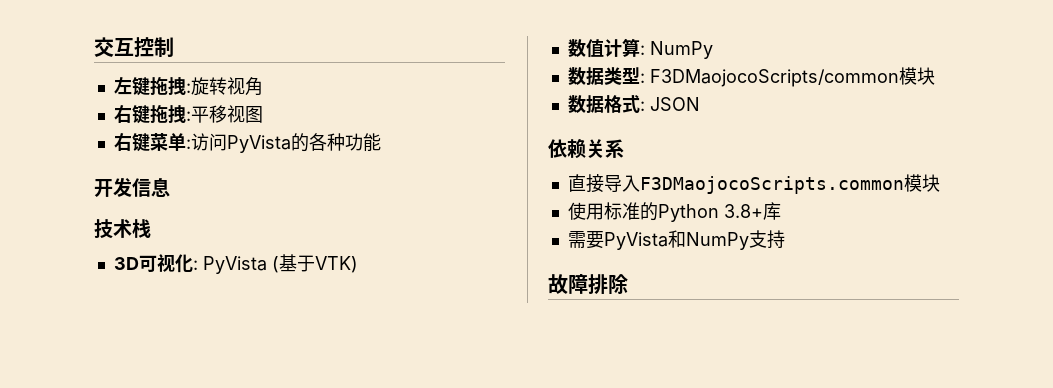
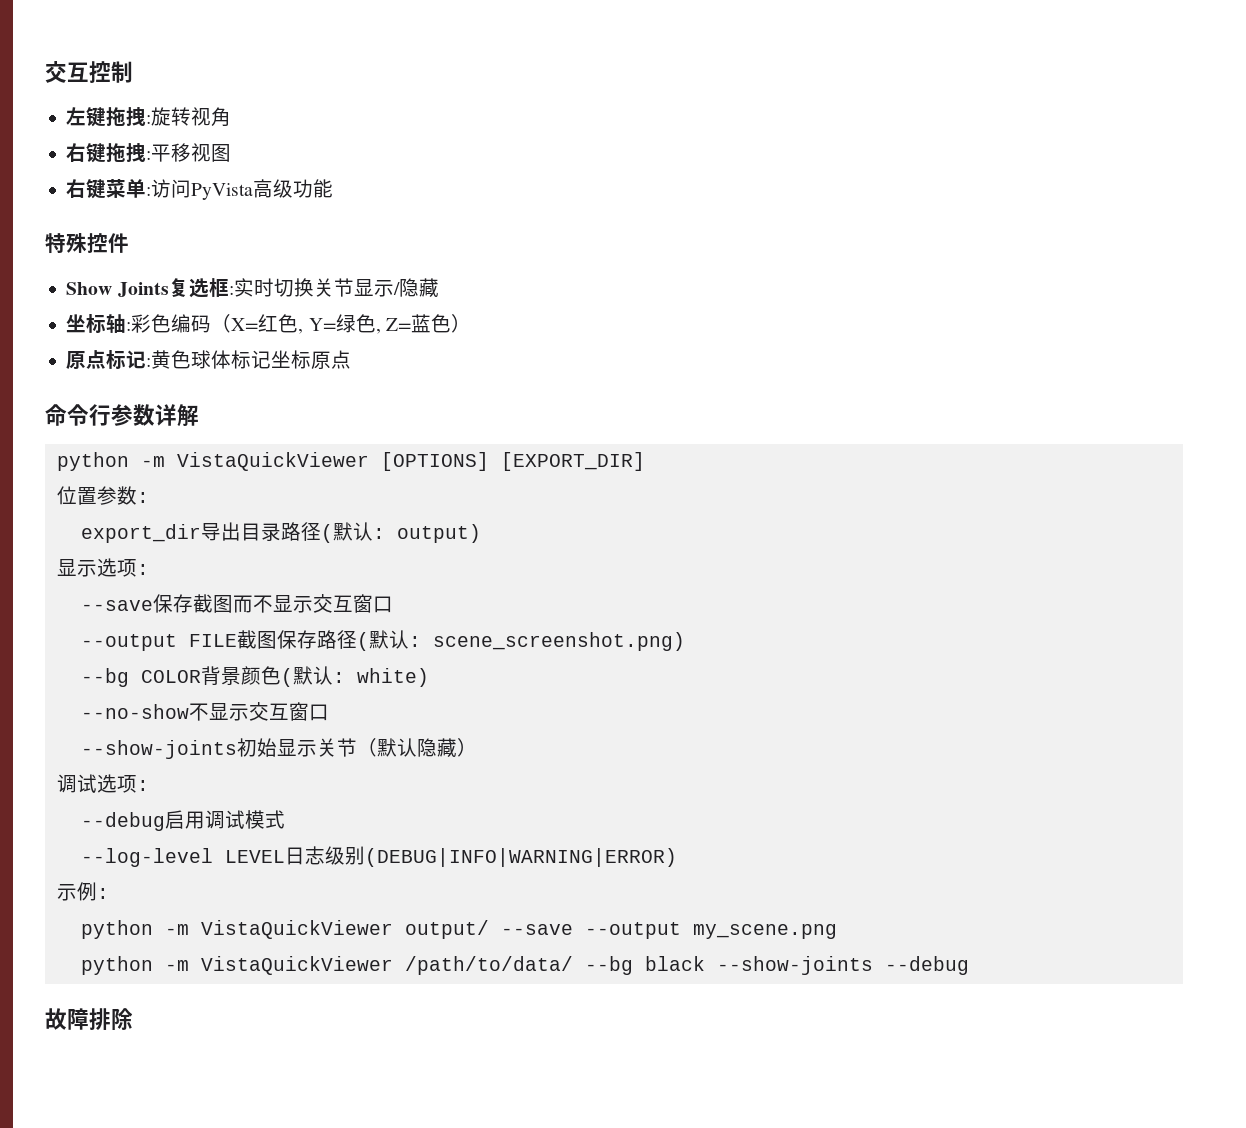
- 右键菜单:访问PyVista的各种功能
+ 右键菜单:访问PyVista高级功能
- 开发信息
- 技术栈
- 3D可视化: PyVista (基于VTK)
- 数值计算: NumPy
- 数据类型: F3DMaojocoScripts/common模块
- 数据格式: JSON
- 依赖关系
- 直接导入F3DMaojocoScripts.common模块
- 使用标准的Python 3.8+库
- 需要PyVista和NumPy支持
+ 特殊控件
+ Show Joints复选框:实时切换关节显示/隐藏
+ 坐标轴:彩色编码（X=红色, Y=绿色, Z=蓝色）
+ 原点标记:黄色球体标记坐标原点
+ 命令行参数详解
+ python -m VistaQuickViewer [OPTIONS] [EXPORT_DIR]
+ 位置参数:
+ export_dir导出目录路径(默认: output)
+ 显示选项:
+ --save保存截图而不显示交互窗口
+ --output FILE截图保存路径(默认: scene_screenshot.png)
+ --bg COLOR背景颜色(默认: white)
+ --no-show不显示交互窗口
+ --show-joints初始显示关节（默认隐藏）
+ 调试选项:
+ --debug启用调试模式
+ --log-level LEVEL日志级别(DEBUG|INFO|WARNING|ERROR)
+ 示例:
+ python -m VistaQuickViewer output/ --save --output my_scene.png
+ python -m VistaQuickViewer /path/to/data/ --bg black --show-joints --debug

